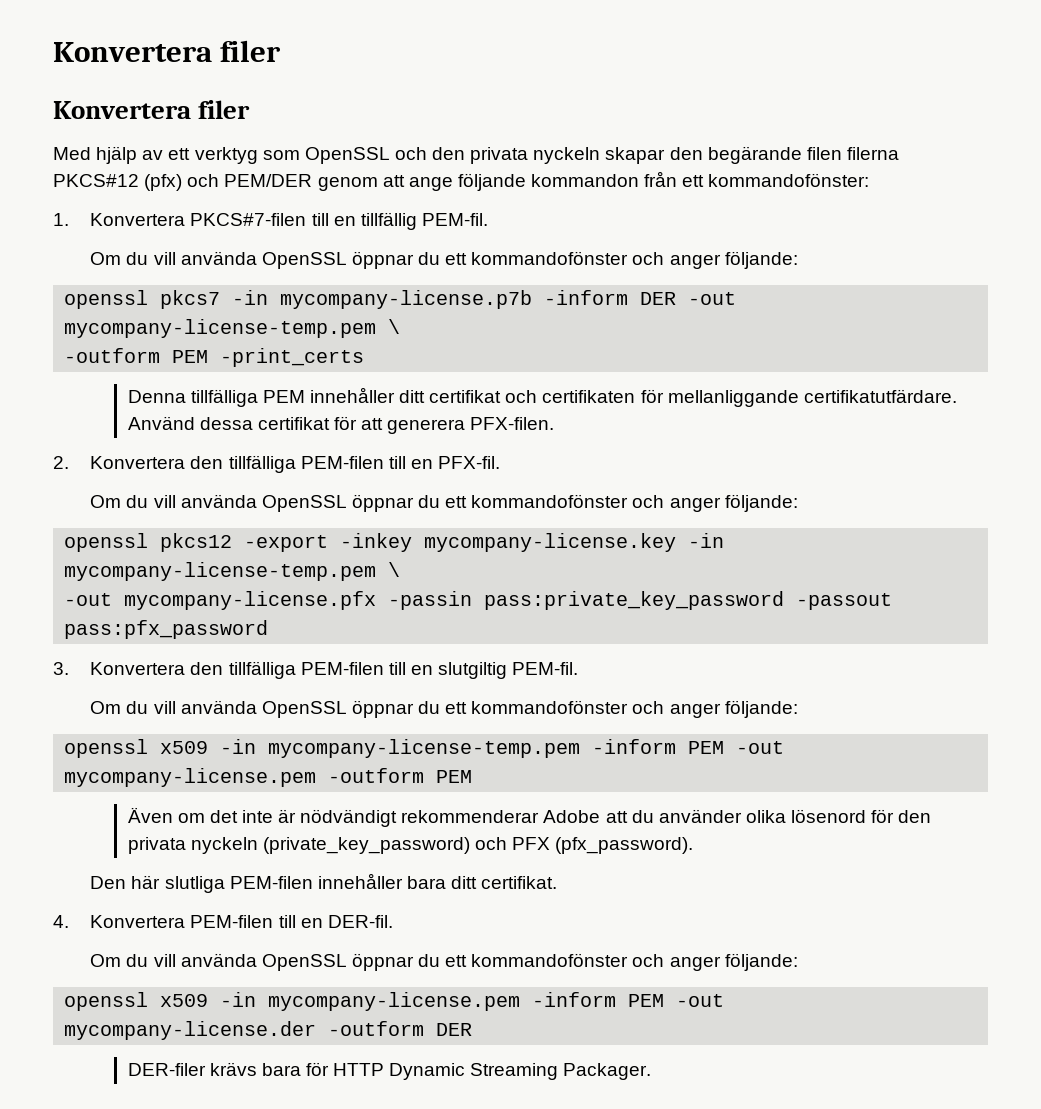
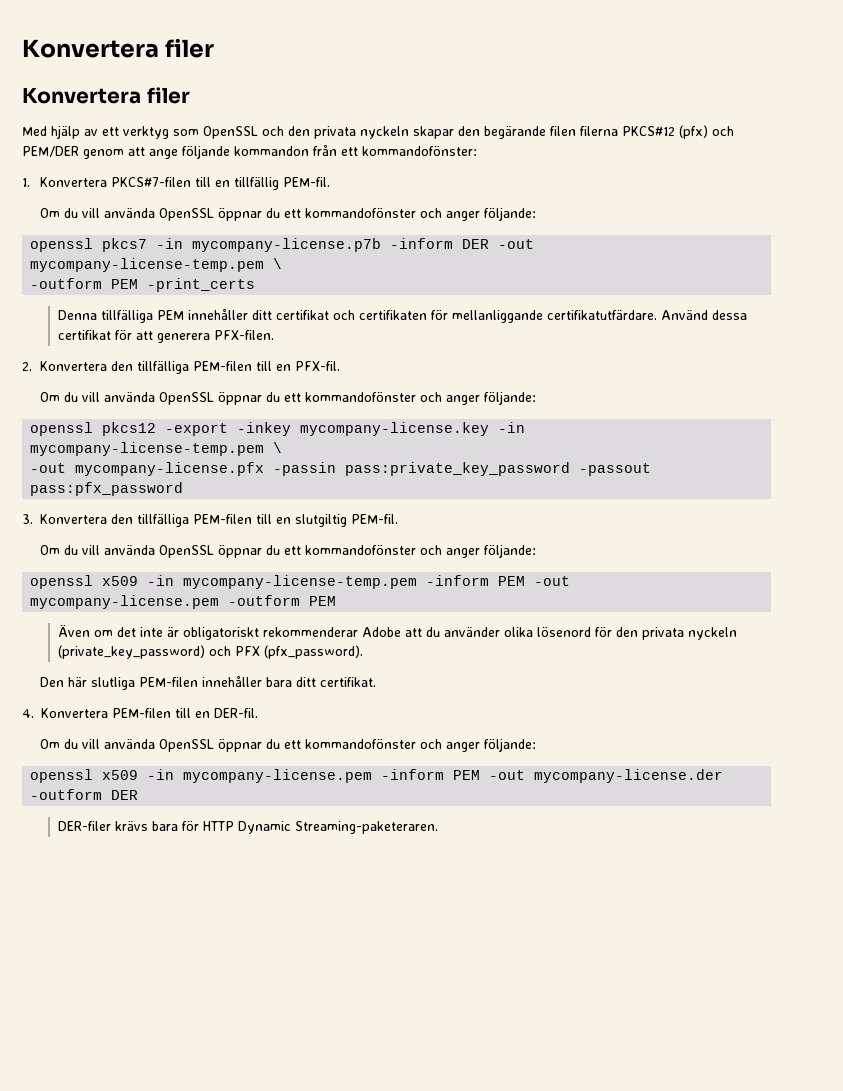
- Även om det inte är nödvändigt rekommenderar Adobe att du använder olika lösenord för den privata nyckeln (private_key_password) och PFX (pfx_password).
+ Även om det inte är obligatoriskt rekommenderar Adobe att du använder olika lösenord för den privata nyckeln (private_key_password) och PFX (pfx_password).
- DER-filer krävs bara för HTTP Dynamic Streaming Packager.
+ DER-filer krävs bara för HTTP Dynamic Streaming-paketeraren.

